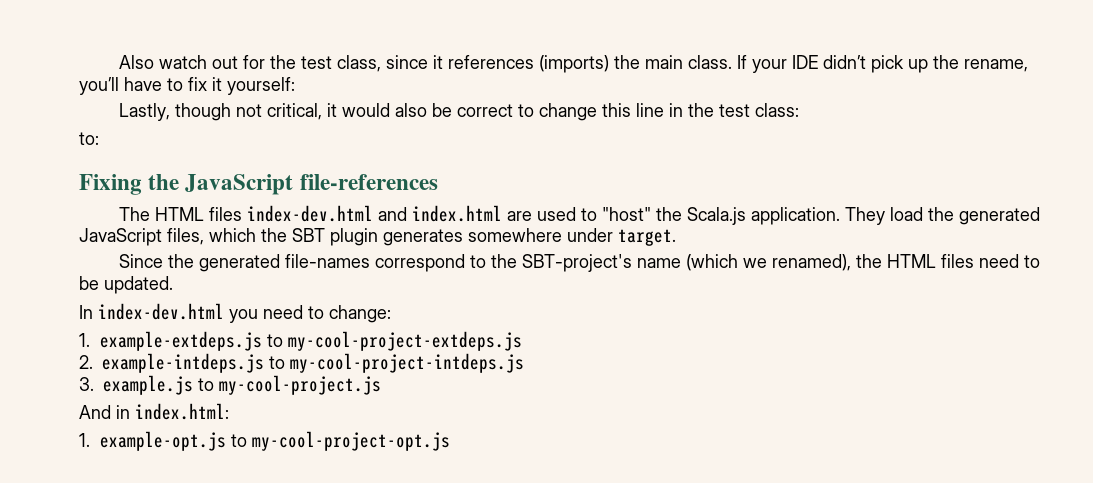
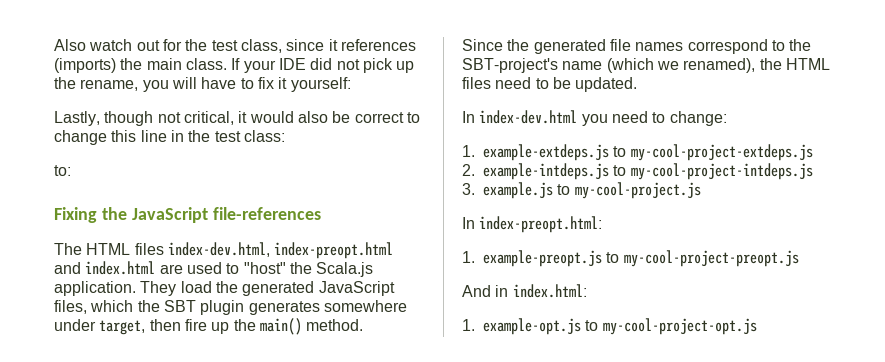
- If your IDE didn’t pick up the rename, you’ll have to fix it yourself:
+ If your IDE did not pick up the rename, you will have to fix it yourself:
- The HTML files index-dev.html and index.html are used to "host" the Scala.js application.
+ The HTML files index-dev.html, index-preopt.html and index.html are used to "host" the Scala.js application.
- They load the generated JavaScript files, which the SBT plugin generates somewhere under target.
+ They load the generated JavaScript files, which the SBT plugin generates somewhere under target, then fire up the main() method.
- Since the generated file-names correspond to the SBT-project's name (which we renamed), the HTML files need to be updated.
+ Since the generated file names correspond to the SBT-project's name (which we renamed), the HTML files need to be updated.
+ In index-preopt.html:
+ 1. example-preopt.js to my-cool-project-preopt.js

